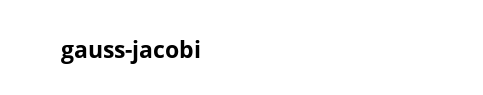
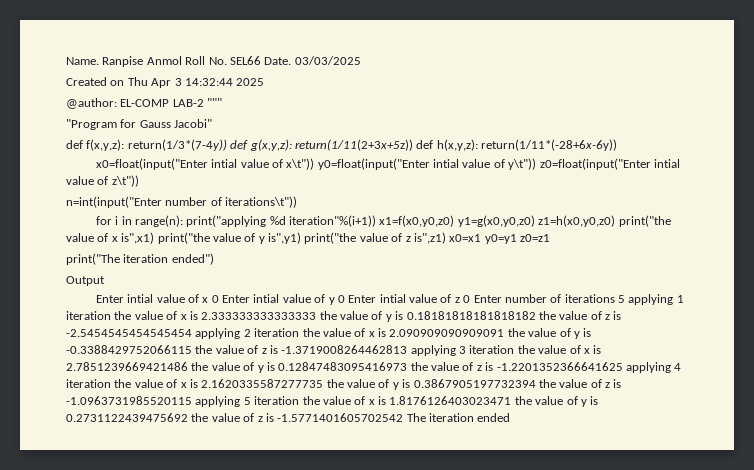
- gauss-jacobi
+ Name. Ranpise Anmol Roll No. SEL66 Date. 03/03/2025
+ Created on Thu Apr 3 14:32:44 2025
+ @author: EL-COMP LAB-2 """
+ "Program for Gauss Jacobi"
+ def f(x,y,z): return(1/3*(7-4y)) def g(x,y,z): return(1/11(2+3x+5z)) def h(x,y,z): return(1/11*(-28+6x-6y))
+ x0=float(input("Enter intial value of x\t")) y0=float(input("Enter intial value of y\t")) z0=float(input("Enter intial value of z\t"))
+ n=int(input("Enter number of iterations\t"))
+ for i in range(n): print("applying %d iteration"%(i+1)) x1=f(x0,y0,z0) y1=g(x0,y0,z0) z1=h(x0,y0,z0) print("the value of x is",x1) print("the value of y is",y1) print("the value of z is",z1) x0=x1 y0=y1 z0=z1
+ print("The iteration ended")
+ Output
+ Enter intial value of x 0 Enter intial value of y 0 Enter intial value of z 0 Enter number of iterations 5 applying 1 iteration the value of x is 2.333333333333333 the value of y is 0.18181818181818182 the value of z is -2.5454545454545454 applying 2 iteration the value of x is 2.090909090909091 the value of y is -0.3388429752066115 the value of z is -1.3719008264462813 applying 3 iteration the value of x is 2.7851239669421486 the value of y is 0.12847483095416973 the value of z is -1.2201352366641625 applying 4 iteration the value of x is 2.1620335587277735 the value of y is 0.3867905197732394 the value of z is -1.0963731985520115 applying 5 iteration the value of x is 1.8176126403023471 the value of y is 0.2731122439475692 the value of z is -1.5771401605702542 The iteration ended

